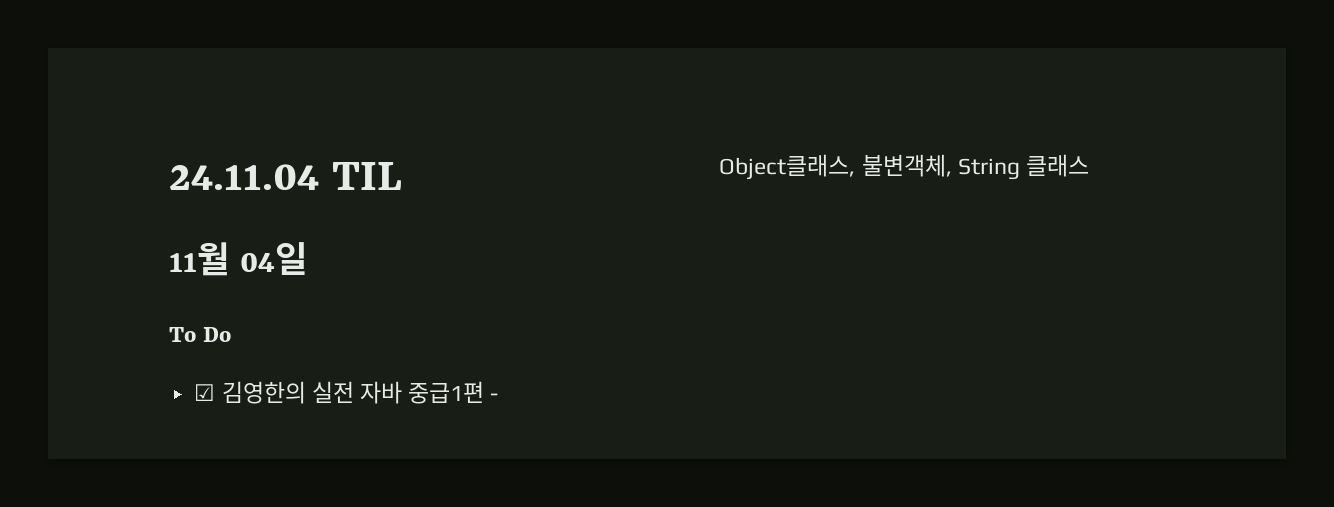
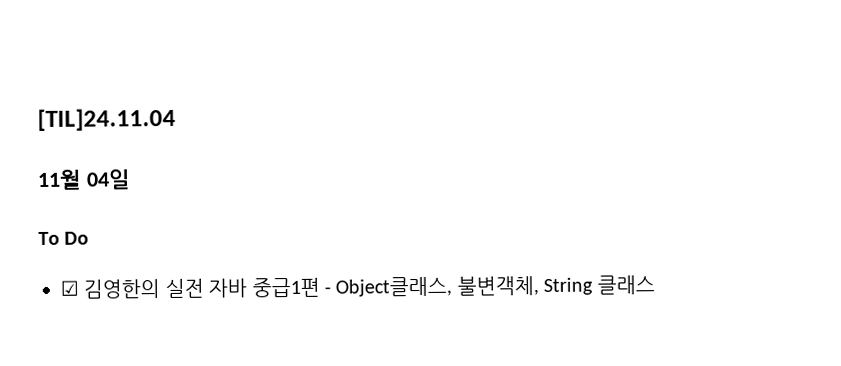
- 24.11.04 TIL
+ [TIL]24.11.04

